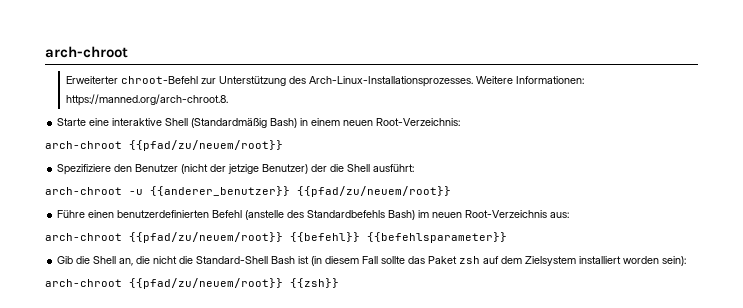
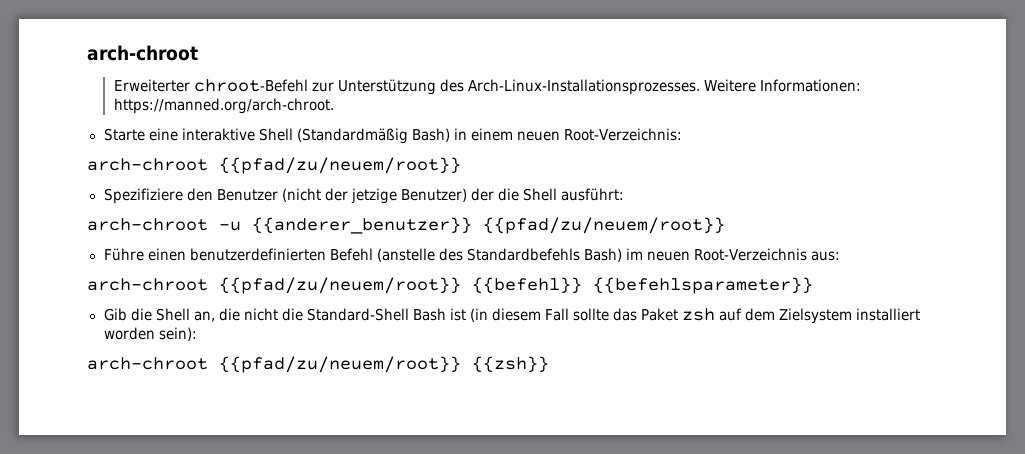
- Weitere Informationen: https://manned.org/arch-chroot.8.
+ Weitere Informationen: https://manned.org/arch-chroot.

